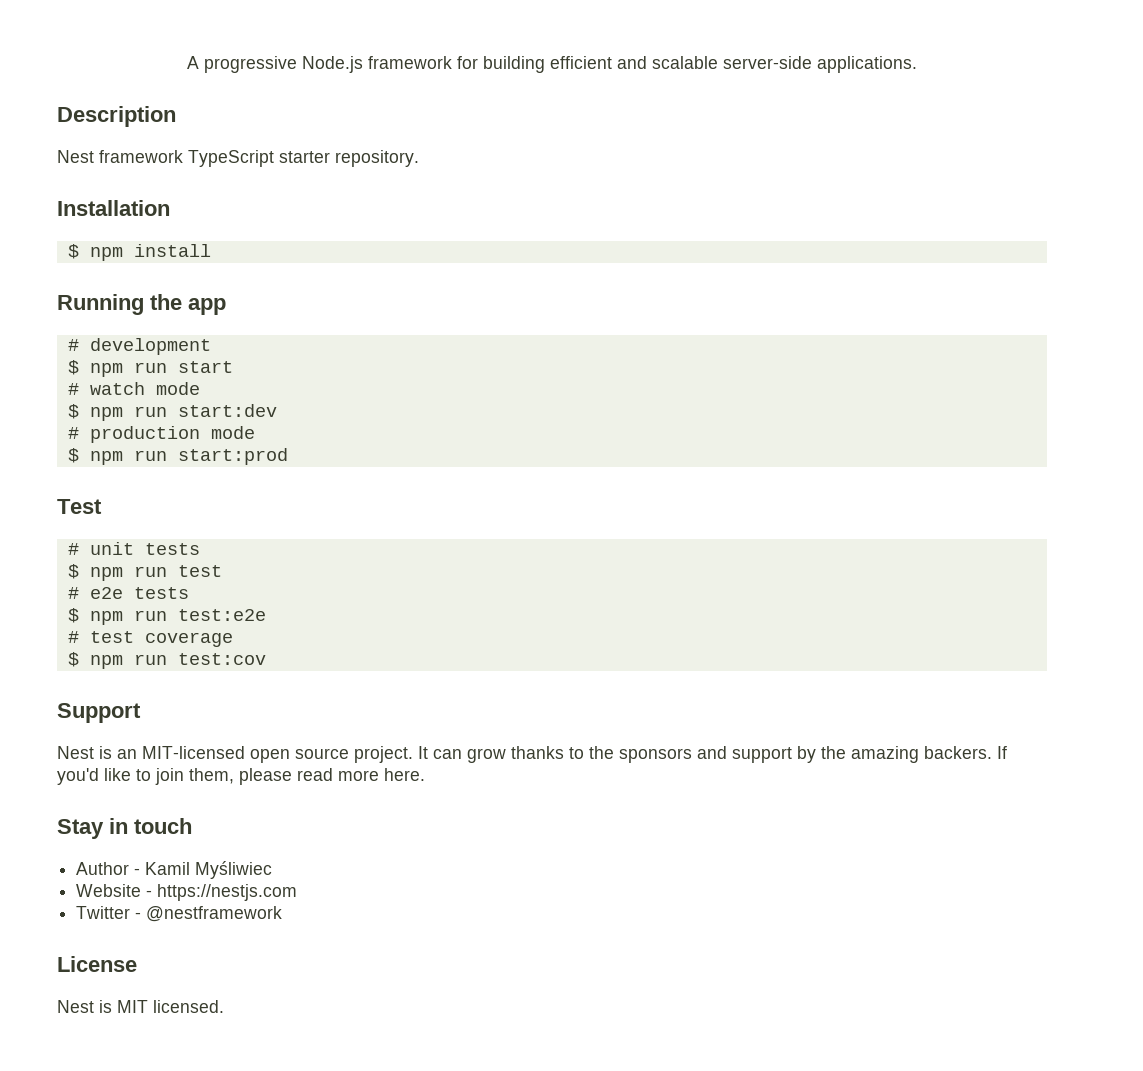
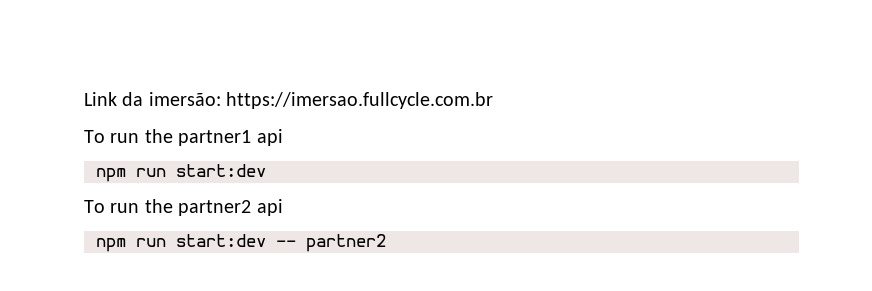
- A progressive Node.js framework for building efficient and scalable server-side applications.
- Description
- Nest framework TypeScript starter repository.
- Installation
- $ npm install
- Running the app
- # development
- $ npm run start
- # watch mode
- $ npm run start:dev
- # production mode
- $ npm run start:prod
- Test
- # unit tests
- $ npm run test
- # e2e tests
- $ npm run test:e2e
- # test coverage
- $ npm run test:cov
- Support
- Nest is an MIT-licensed open source project. It can grow thanks to the sponsors and support by the amazing backers. If you'd like to join them, please read more here.
- Stay in touch
- Author - Kamil Myśliwiec
- Website - https://nestjs.com
- Twitter - @nestframework
- License
- Nest is MIT licensed.
+ Link da imersão: https://imersao.fullcycle.com.br
+ To run the partner1 api
+ npm run start:dev
+ To run the partner2 api
+ npm run start:dev -- partner2

